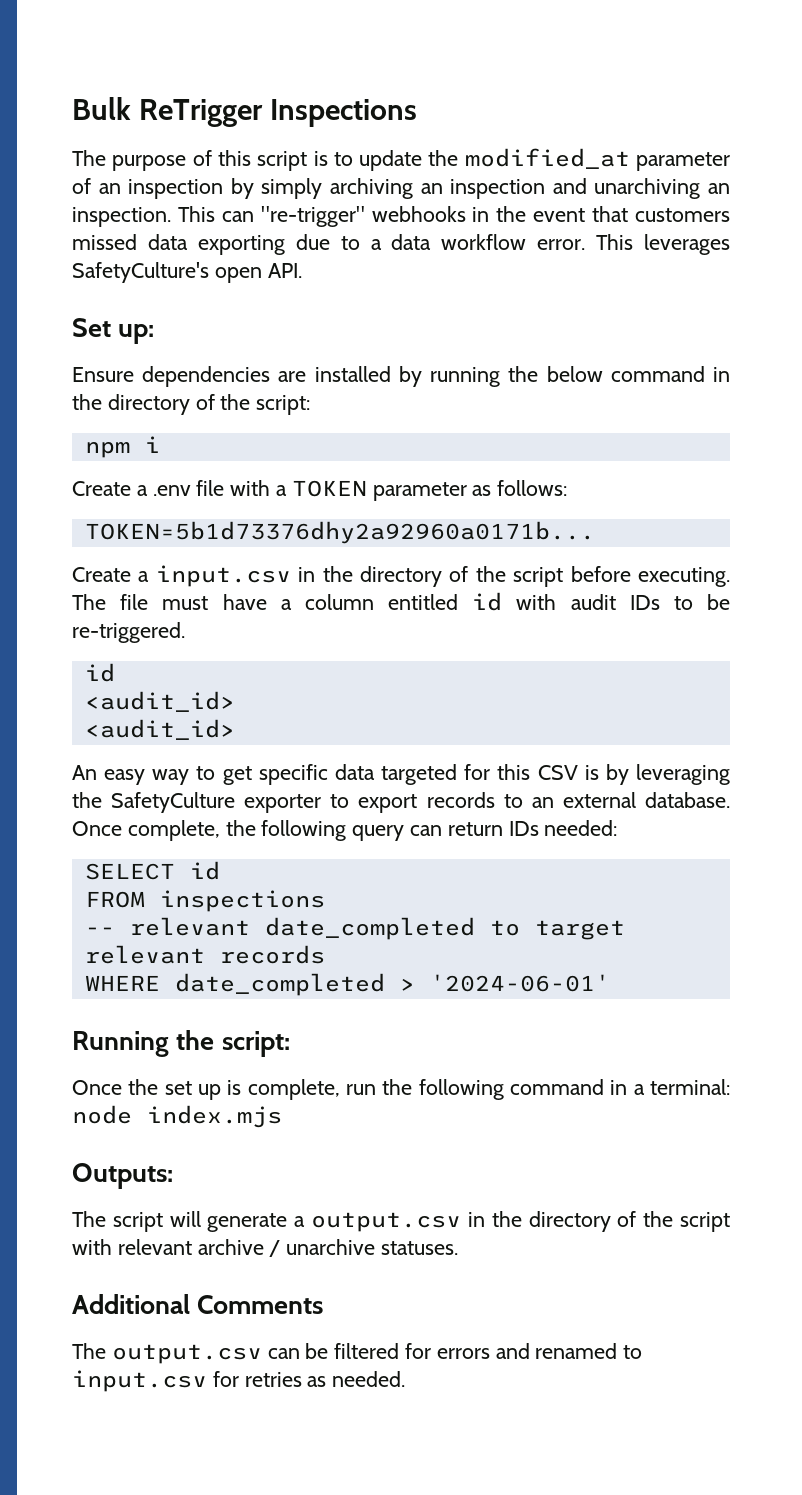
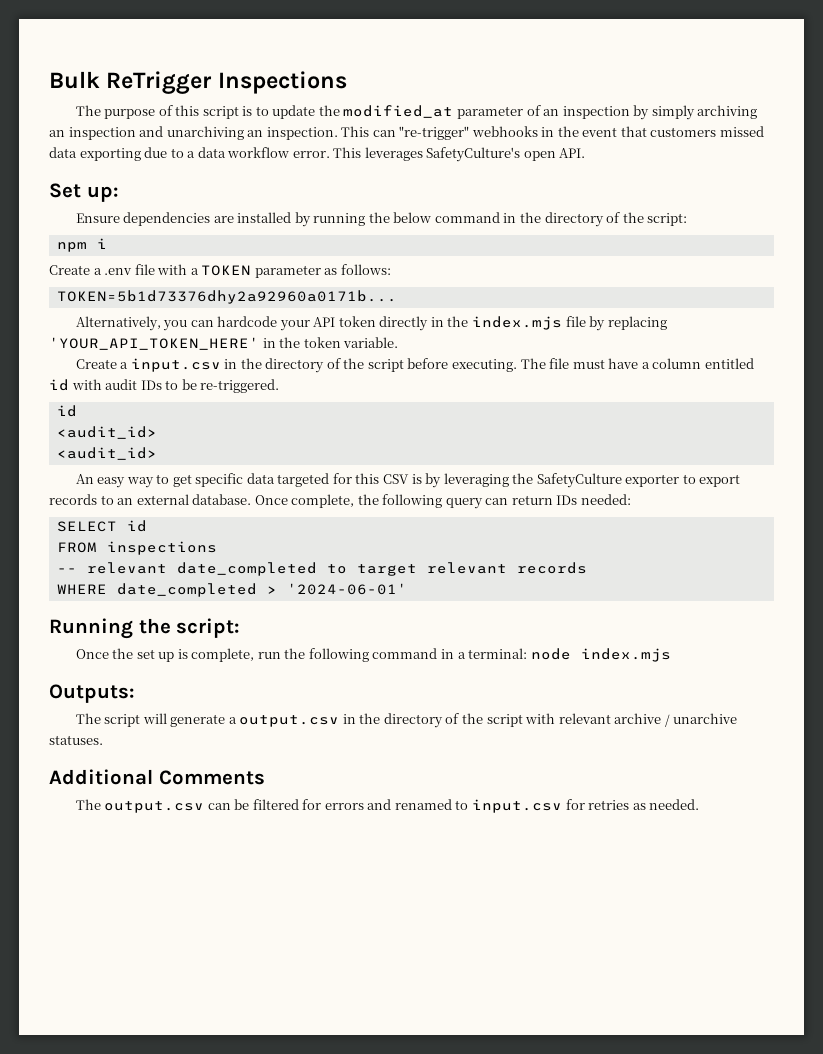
+ Alternatively, you can hardcode your API token directly in the index.mjs file by replacing 'YOUR_API_TOKEN_HERE' in the token variable.

